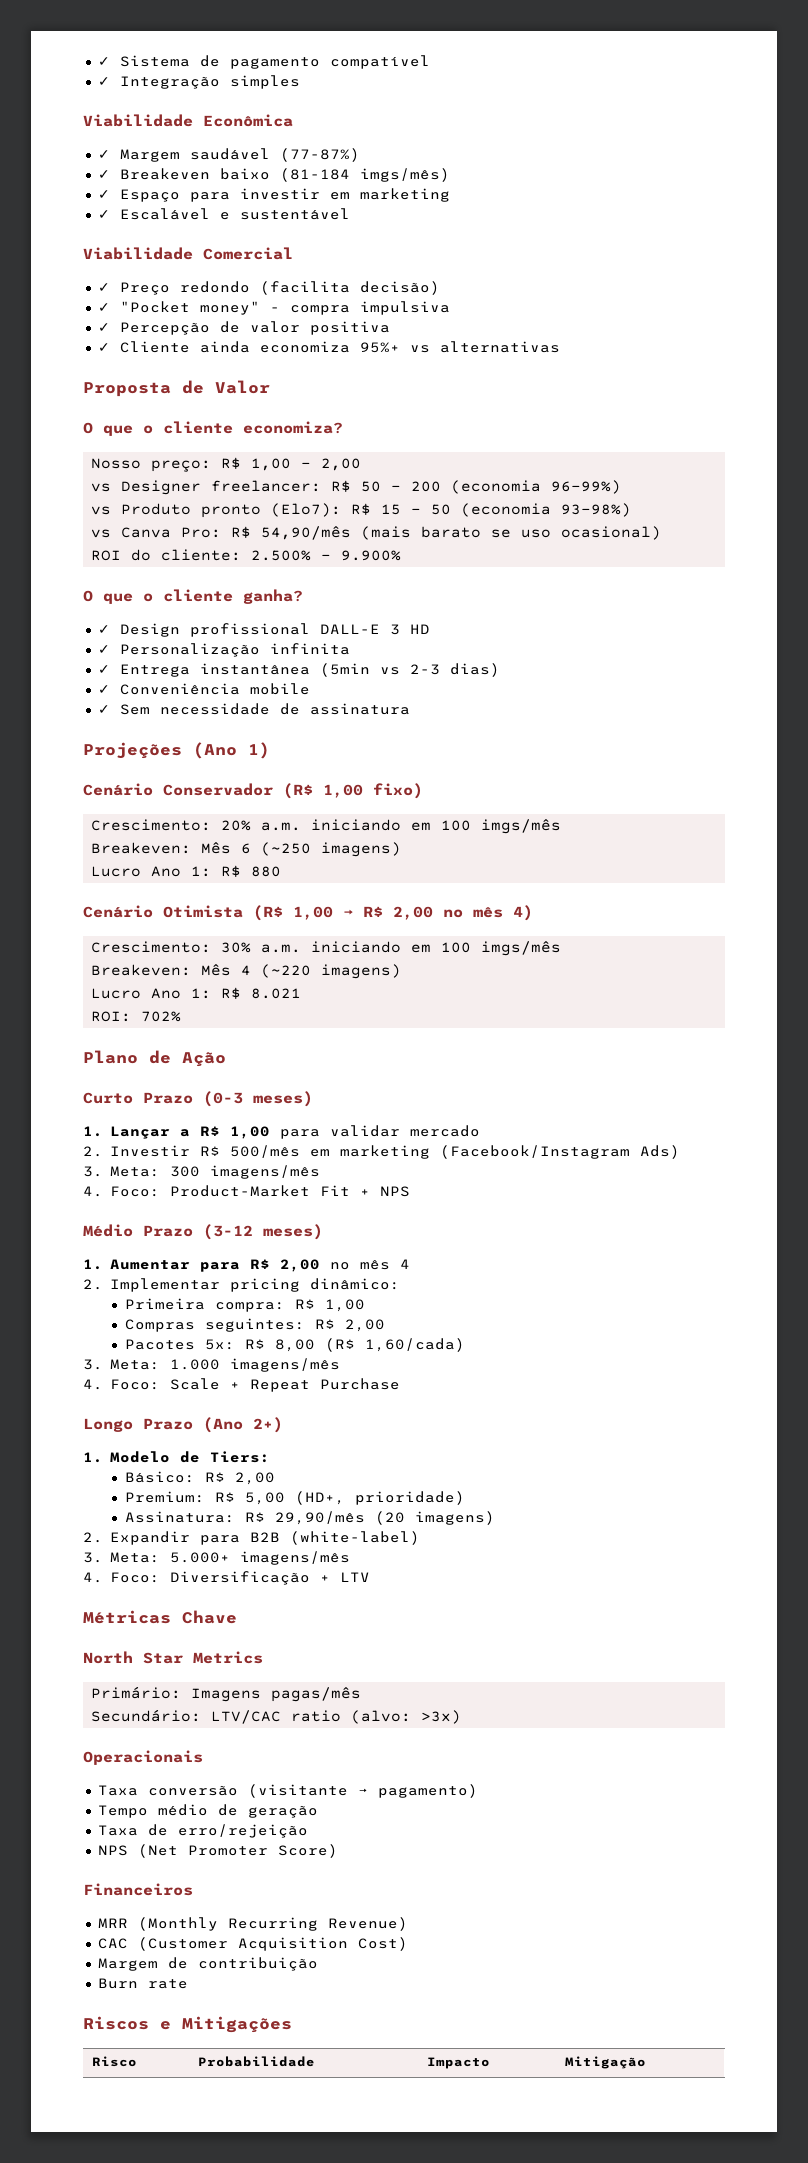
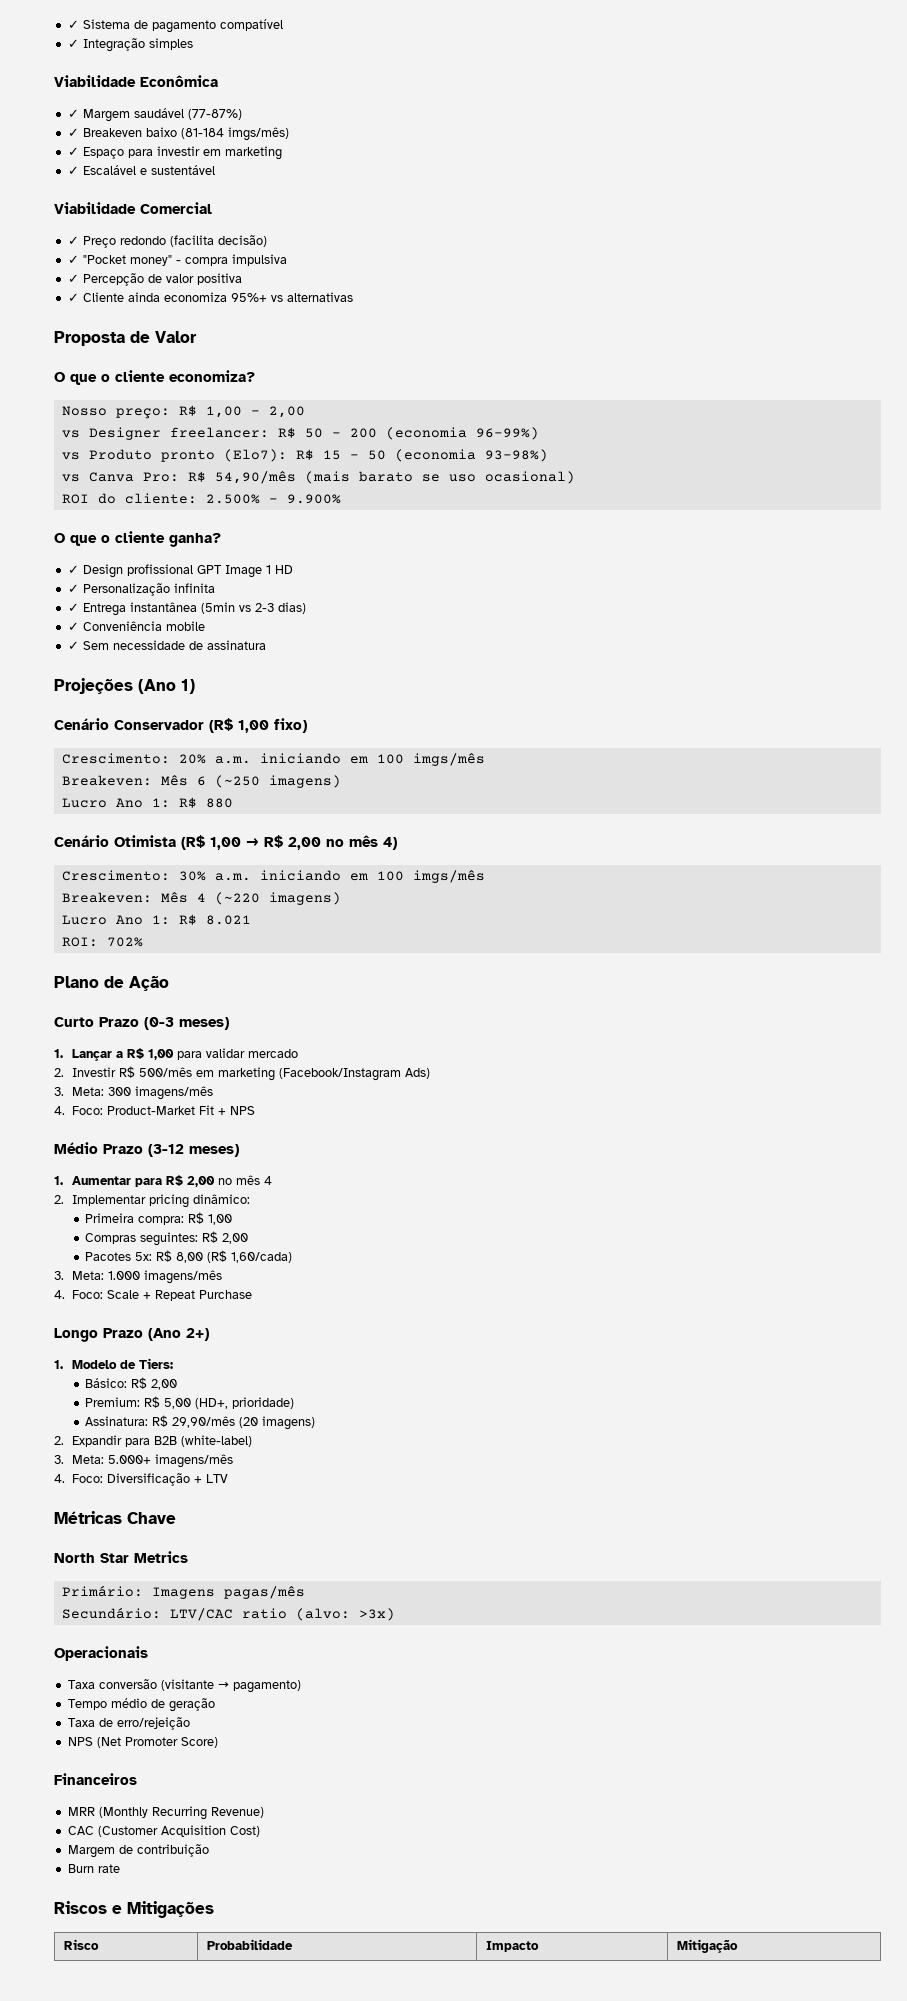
- ✓ Design profissional DALL-E 3 HD
+ ✓ Design profissional GPT Image 1 HD

